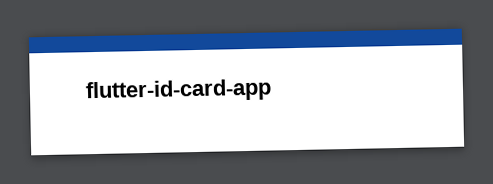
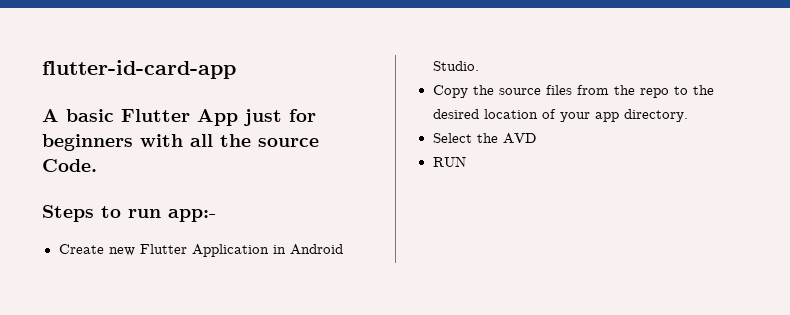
+ A basic Flutter App just for beginners with all the source Code.
+ Steps to run app:-
+ Create new Flutter Application in Android Studio.
+ Copy the source files from the repo to the desired location of your app directory.
+ Select the AVD
+ RUN

